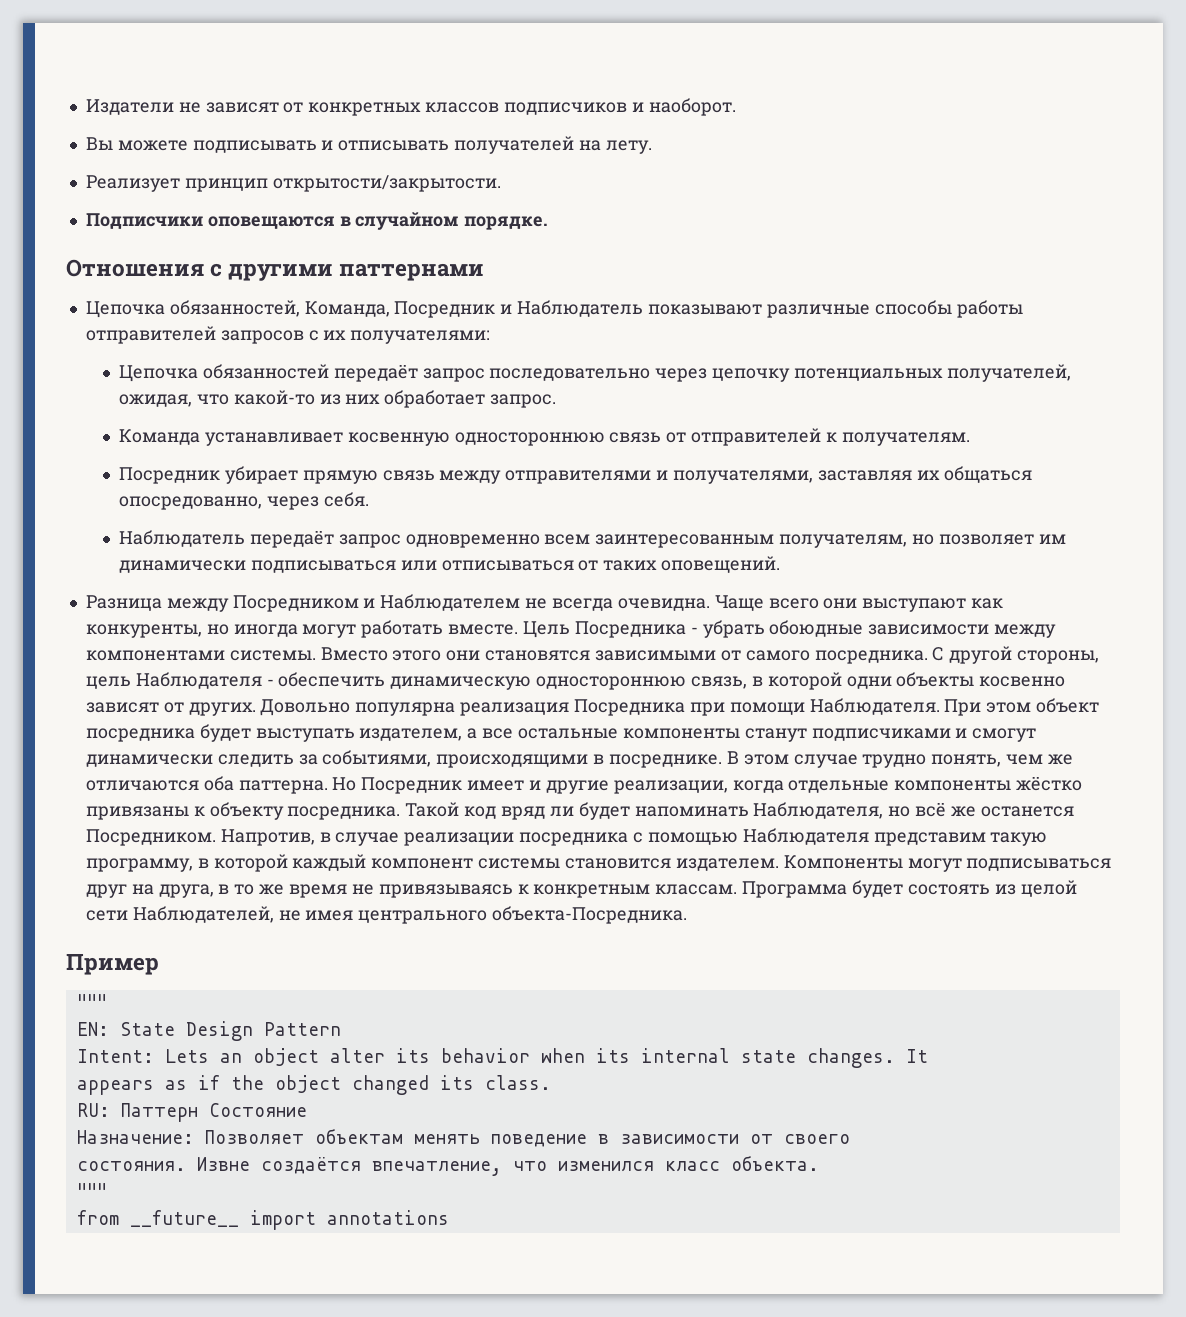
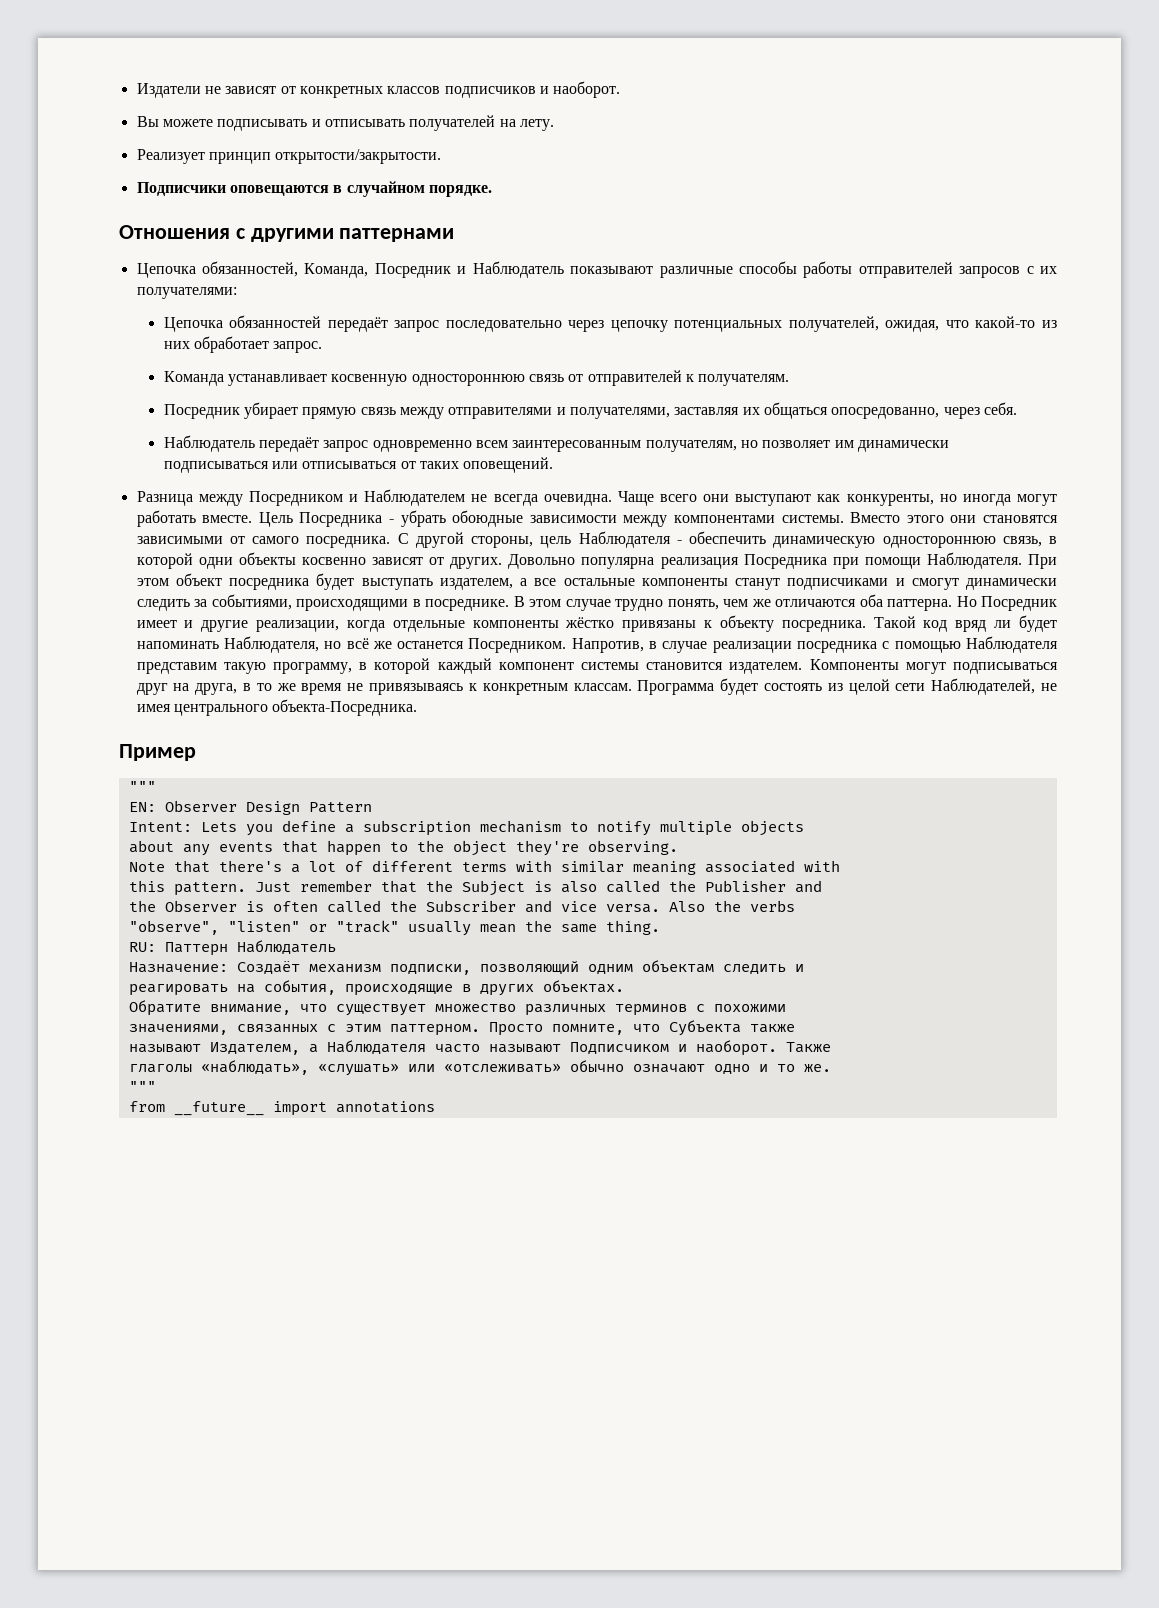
- EN: State Design Pattern
+ EN: Observer Design Pattern
- Intent: Lets an object alter its behavior when its internal state changes. It
- appears as if the object changed its class.
+ Intent: Lets you define a subscription mechanism to notify multiple objects
+ about any events that happen to the object they're observing.
+ Note that there's a lot of different terms with similar meaning associated with
+ this pattern. Just remember that the Subject is also called the Publisher and
+ the Observer is often called the Subscriber and vice versa. Also the verbs
+ "observe", "listen" or "track" usually mean the same thing.
- RU: Паттерн Состояние
+ RU: Паттерн Наблюдатель
- Назначение: Позволяет объектам менять поведение в зависимости от своего
- состояния. Извне создаётся впечатление, что изменился класс объекта.
+ Назначение: Создаёт механизм подписки, позволяющий одним объектам следить и
+ реагировать на события, происходящие в других объектах.
+ Обратите внимание, что существует множество различных терминов с похожими
+ значениями, связанных с этим паттерном. Просто помните, что Субъекта также
+ называют Издателем, а Наблюдателя часто называют Подписчиком и наоборот. Также
+ глаголы «наблюдать», «слушать» или «отслеживать» обычно означают одно и то же.

